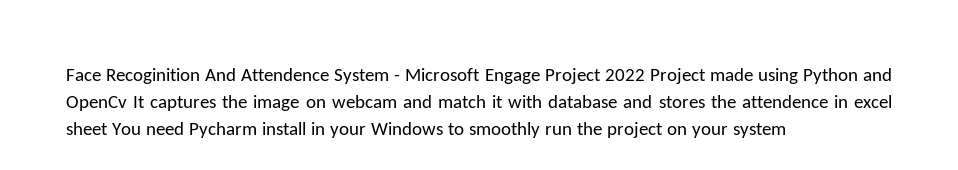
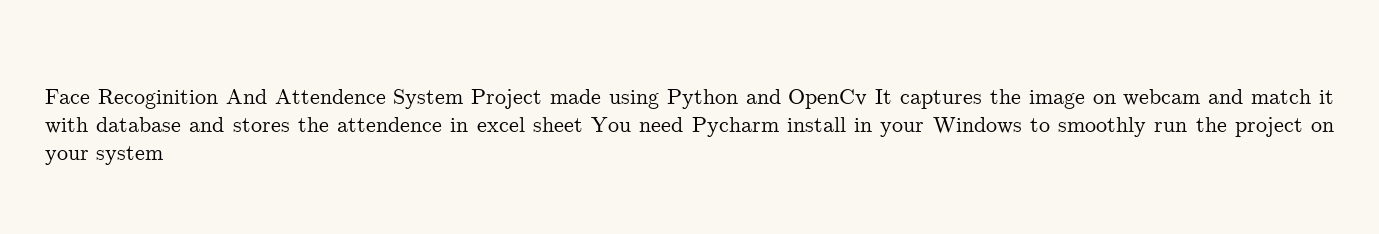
- Face Recoginition And Attendence System - Microsoft Engage Project 2022 Project made using Python and OpenCv It captures the image on webcam and match it with database and stores the attendence in excel sheet You need Pycharm install in your Windows to smoothly run the project on your system
+ Face Recoginition And Attendence System Project made using Python and OpenCv It captures the image on webcam and match it with database and stores the attendence in excel sheet You need Pycharm install in your Windows to smoothly run the project on your system

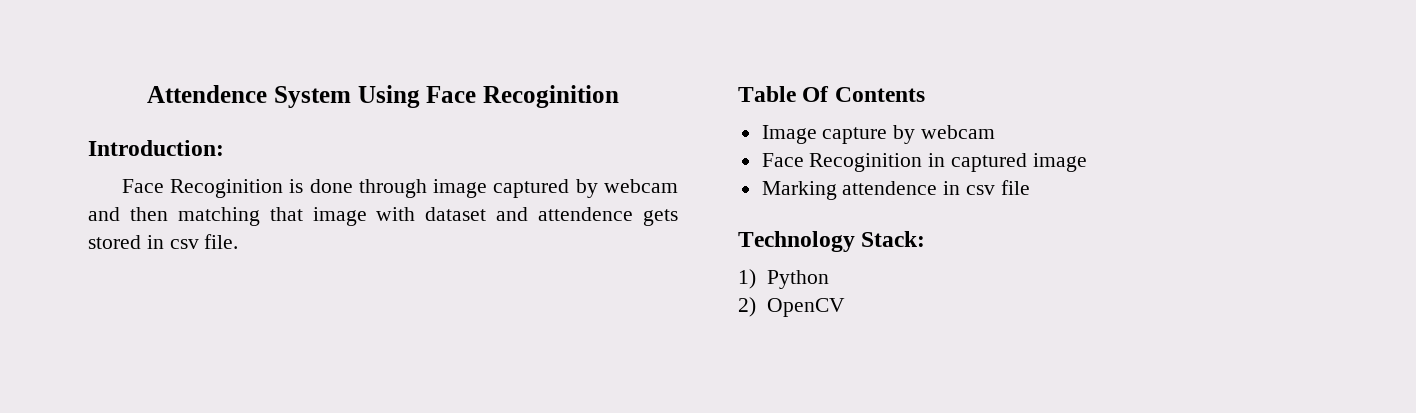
- Face Recoginition And Attendence System Project made using Python and OpenCv It captures the image on webcam and match it with database and stores the attendence in excel sheet You need Pycharm install in your Windows to smoothly run the project on your system
+ Attendence System Using Face Recoginition
+ Introduction:
+ Face Recoginition is done through image captured by webcam and then matching that image with dataset and attendence gets stored in csv file.
+ Table Of Contents
+ Image capture by webcam
+ Face Recoginition in captured image
+ Marking attendence in csv file
+ Technology Stack:
+ 1) Python
+ 2) OpenCV

